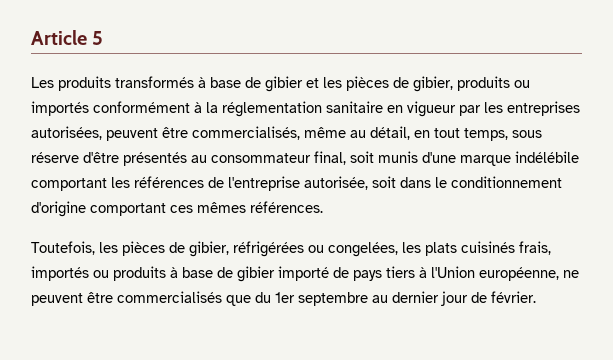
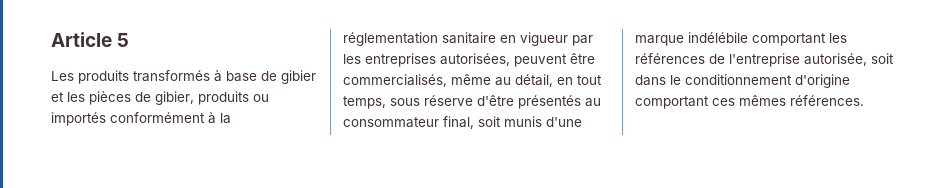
- Toutefois, les pièces de gibier, réfrigérées ou congelées, les plats cuisinés frais, importés ou produits à base de gibier importé de pays tiers à l'Union européenne, ne peuvent être commercialisés que du 1er septembre au dernier jour de février.

